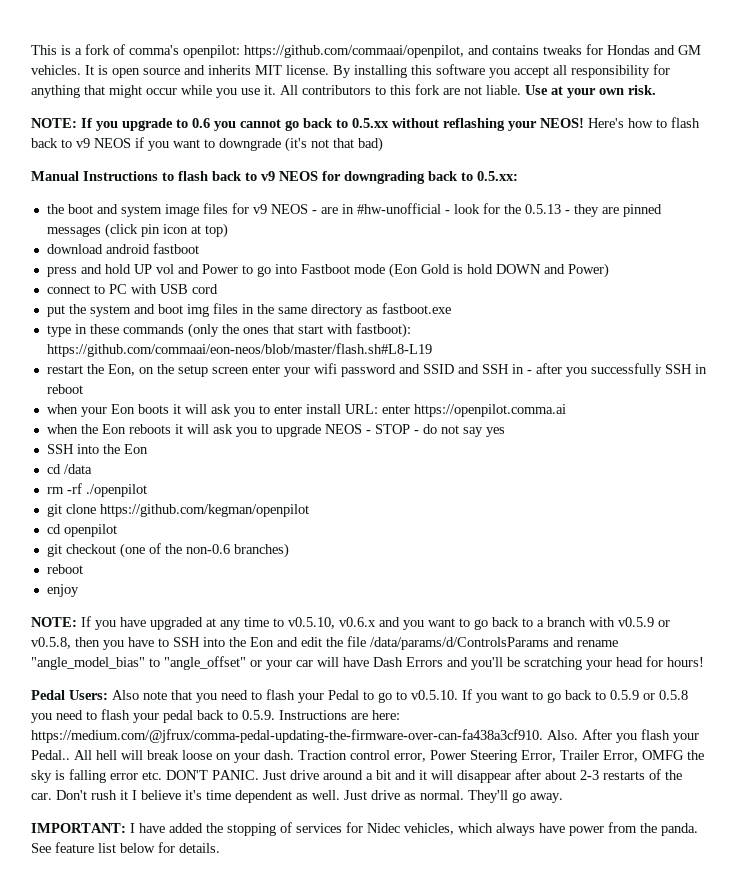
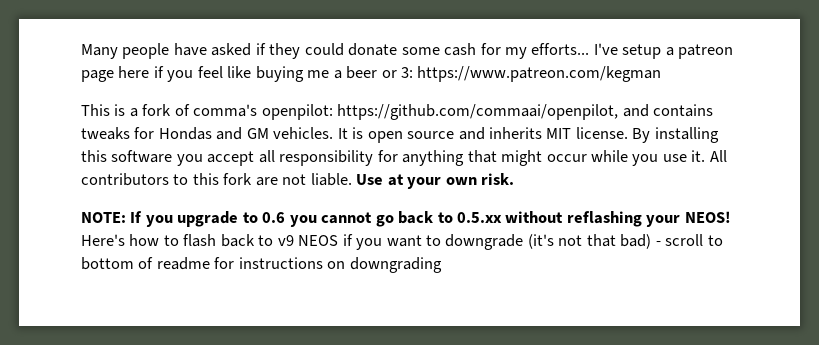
+ Many people have asked if they could donate some cash for my efforts... I've setup a patreon page here if you feel like buying me a beer or 3: https://www.patreon.com/kegman
- Here's how to flash back to v9 NEOS if you want to downgrade (it's not that bad)
- Manual Instructions to flash back to v9 NEOS for downgrading back to 0.5.xx:
- the boot and system image files for v9 NEOS - are in #hw-unofficial - look for the 0.5.13 - they are pinned messages (click pin icon at top)
- download android fastboot
- press and hold UP vol and Power to go into Fastboot mode (Eon Gold is hold DOWN and Power)
- connect to PC with USB cord
- put the system and boot img files in the same directory as fastboot.exe
- type in these commands (only the ones that start with fastboot): https://github.com/commaai/eon-neos/blob/master/flash.sh#L8-L19
- restart the Eon, on the setup screen enter your wifi password and SSID and SSH in - after you successfully SSH in reboot
- when your Eon boots it will ask you to enter install URL: enter https://openpilot.comma.ai
- when the Eon reboots it will ask you to upgrade NEOS - STOP - do not say yes
- SSH into the Eon
- cd /data
- rm -rf ./openpilot
- git clone https://github.com/kegman/openpilot
- cd openpilot
- git checkout (one of the non-0.6 branches)
- reboot
- enjoy
- NOTE: If you have upgraded at any time to v0.5.10, v0.6.x and you want to go back to a branch with v0.5.9 or v0.5.8, then you have to SSH into the Eon and edit the file /data/params/d/ControlsParams and rename "angle_model_bias" to "angle_offset" or your car will have Dash Errors and you'll be scratching your head for hours!
- Pedal Users: Also note that you need to flash your Pedal to go to v0.5.10. If you want to go back to 0.5.9 or 0.5.8 you need to flash your pedal back to 0.5.9. Instructions are here: https://medium.com/@jfrux/comma-pedal-updating-the-firmware-over-can-fa438a3cf910. Also. After you flash your Pedal.. All hell will break loose on your dash. Traction control error, Power Steering Error, Trailer Error, OMFG the sky is falling error etc. DON'T PANIC. Just drive around a bit and it will disappear after about 2-3 restarts of the car. Don't rush it I believe it's time dependent as well. Just drive as normal. They'll go away.
- IMPORTANT: I have added the stopping of services for Nidec vehicles, which always have power from the panda. See feature list below for details.
+ Here's how to flash back to v9 NEOS if you want to downgrade (it's not that bad) - scroll to bottom of readme for instructions on downgrading

